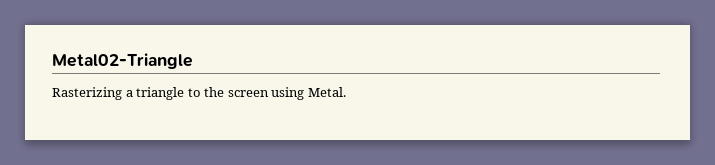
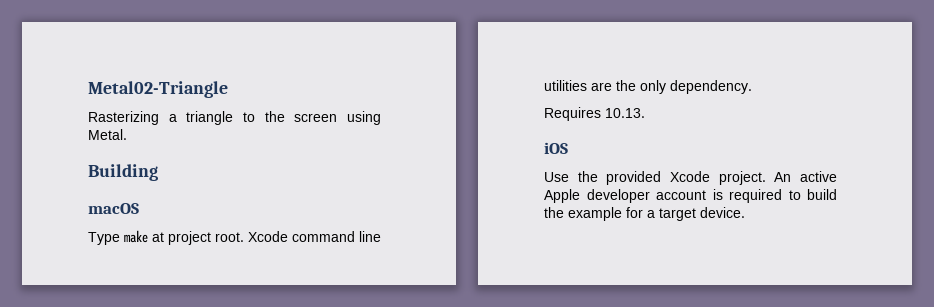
+ Building
+ macOS
+ Type make at project root. Xcode command line utilities are the only dependency.
+ Requires 10.13.
+ iOS
+ Use the provided Xcode project. An active Apple developer account is required to build the example for a target device.

